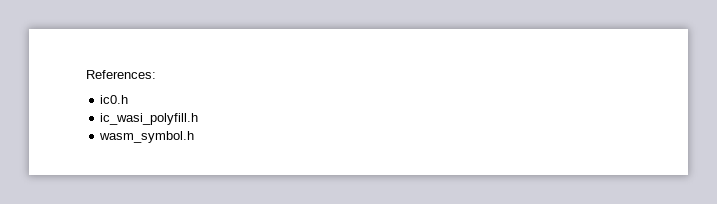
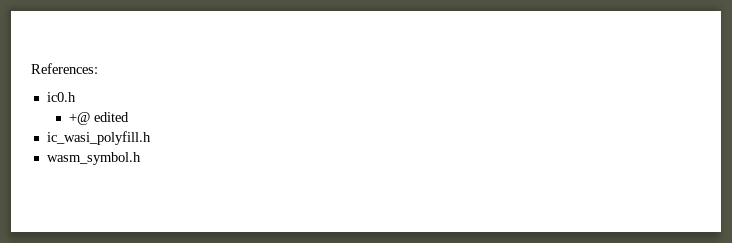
+ +@ edited

